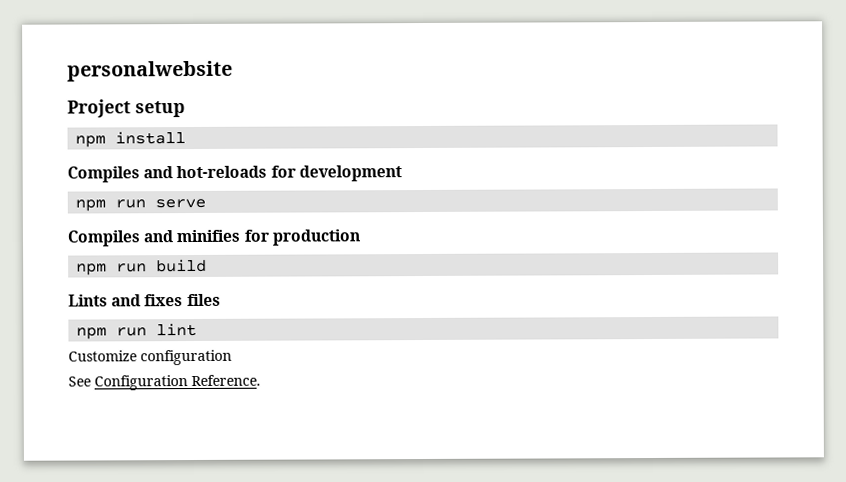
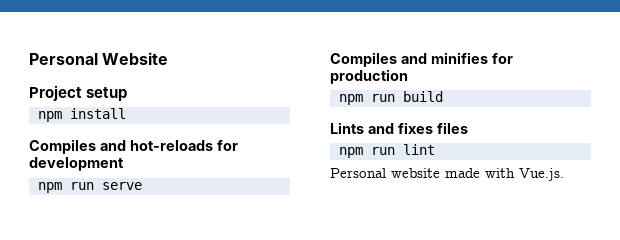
- personalwebsite
+ Personal Website
- Customize configuration
- See Configuration Reference.
+ Personal website made with Vue.js.

